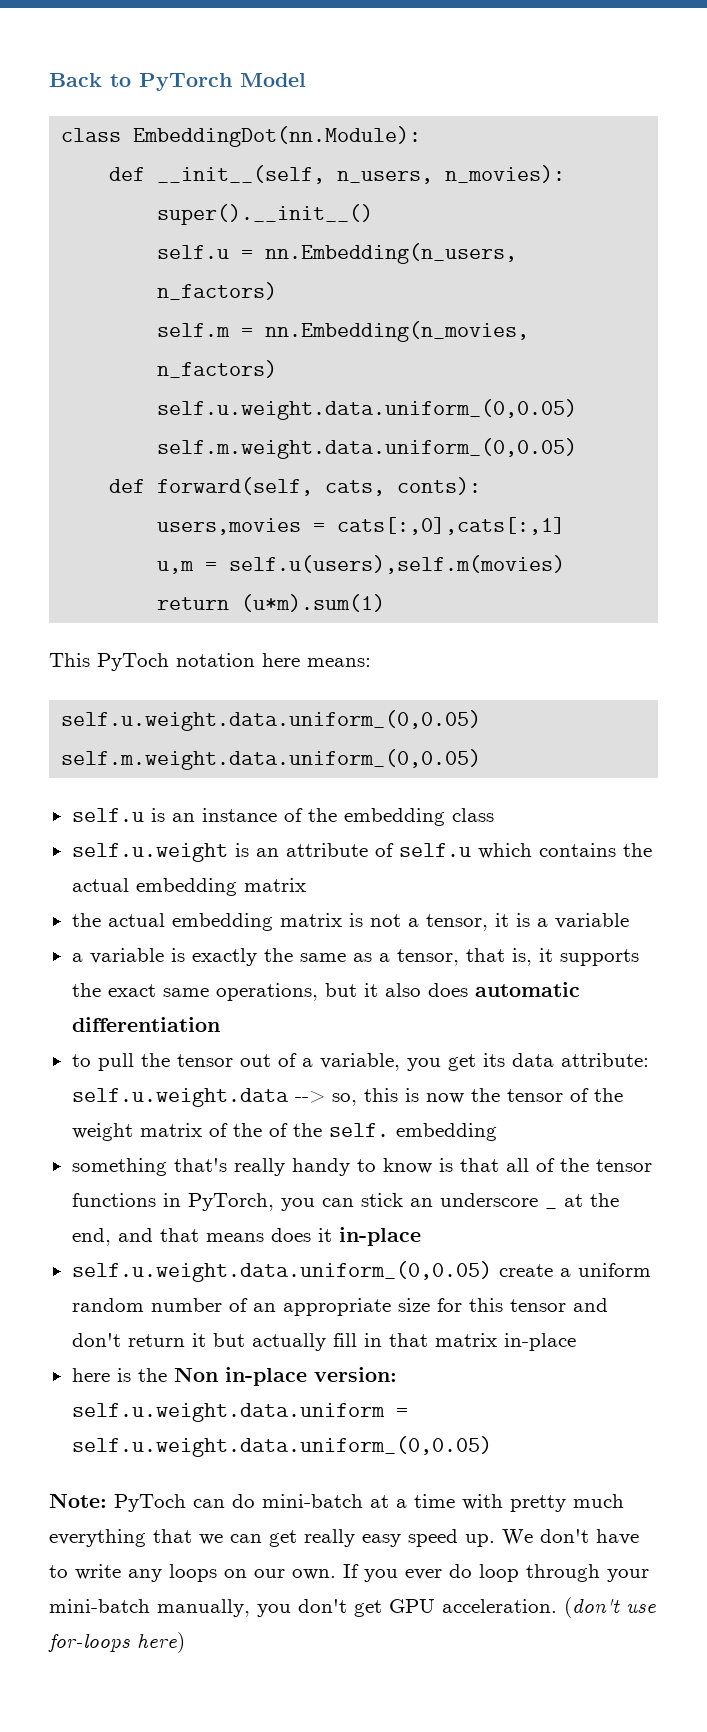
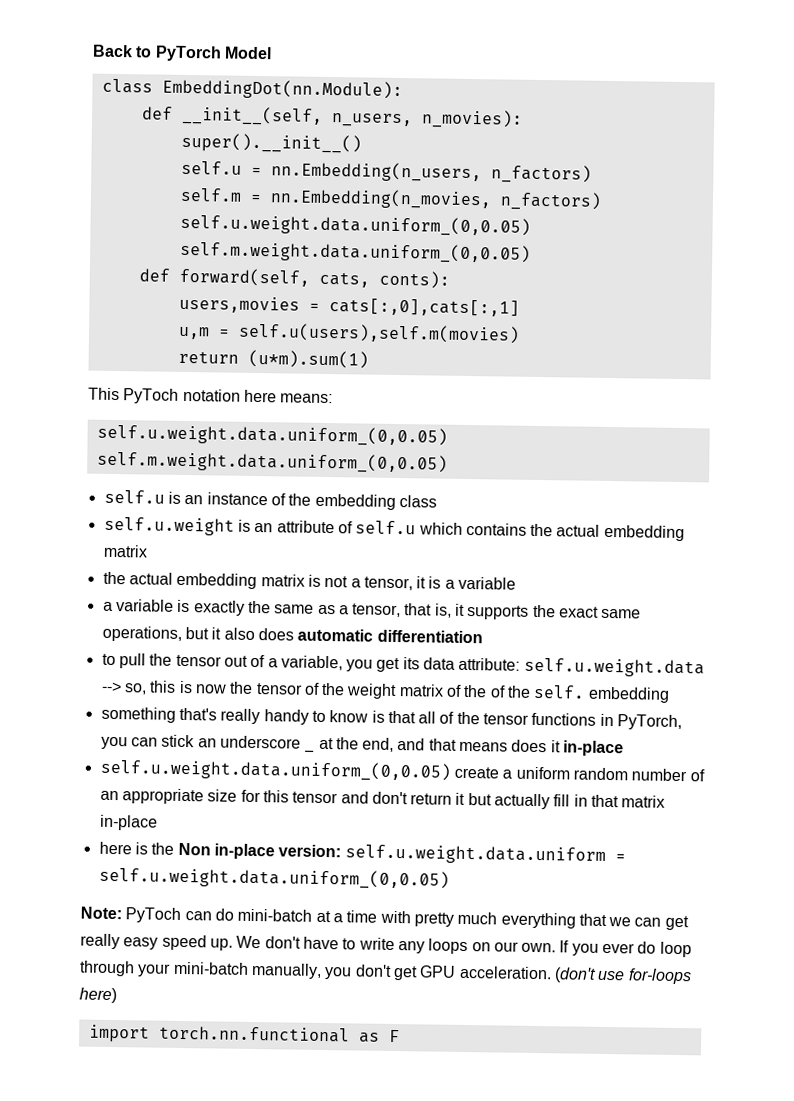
+ import torch.nn.functional as F

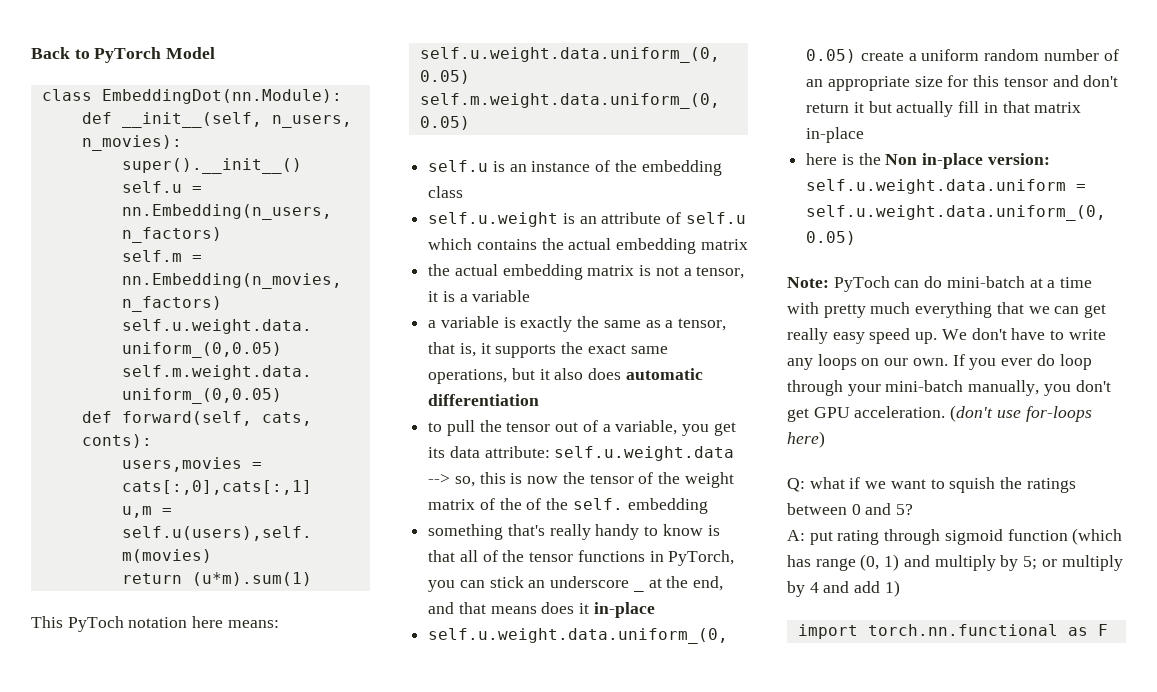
+ Q: what if we want to squish the ratings between 0 and 5?
+ A: put rating through sigmoid function (which has range (0, 1) and multiply by 5; or multiply by 4 and add 1)

